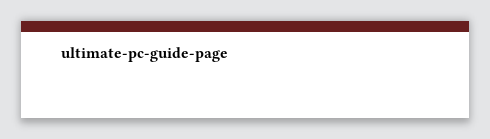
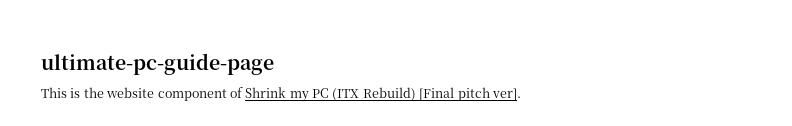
+ This is the website component of Shrink my PC (ITX Rebuild) [Final pitch ver].

